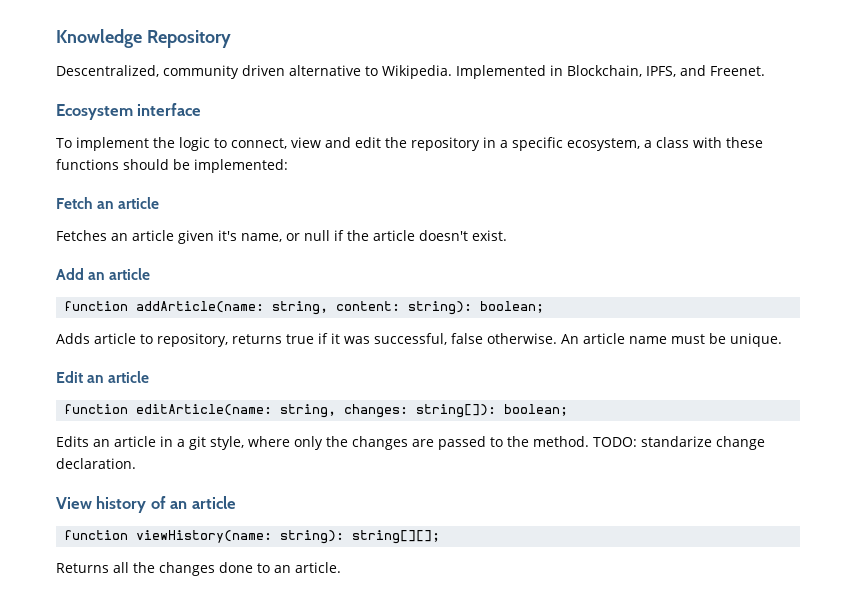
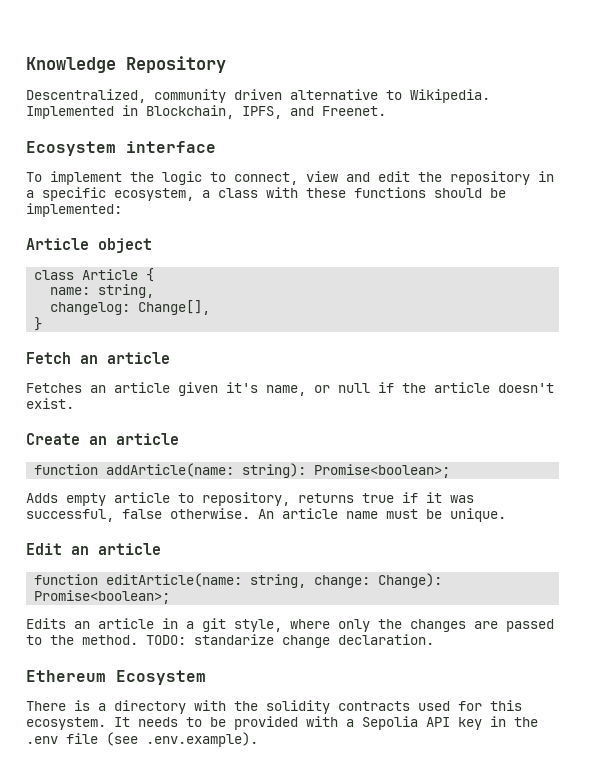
+ Article object
+ class Article {
+ name: string,
+ changelog: Change[],
+ }
- Add an article
+ Create an article
- function addArticle(name: string, content: string): boolean;
+ function addArticle(name: string): Promise<boolean>;
- Adds article to repository, returns true if it was successful, false otherwise.
+ Adds empty article to repository, returns true if it was successful, false otherwise.
- function editArticle(name: string, changes: string[]): boolean;
+ function editArticle(name: string, change: Change): Promise<boolean>;
- View history of an article
- function viewHistory(name: string): string[][];
- Returns all the changes done to an article.
+ Ethereum Ecosystem
+ There is a directory with the solidity contracts used for this ecosystem. It needs to be provided with a Sepolia API key in the .env file (see .env.example).

